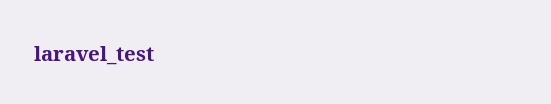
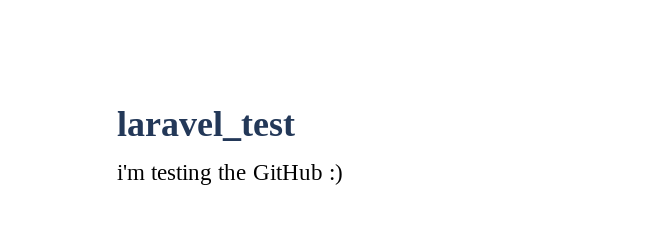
+ i'm testing the GitHub :)

